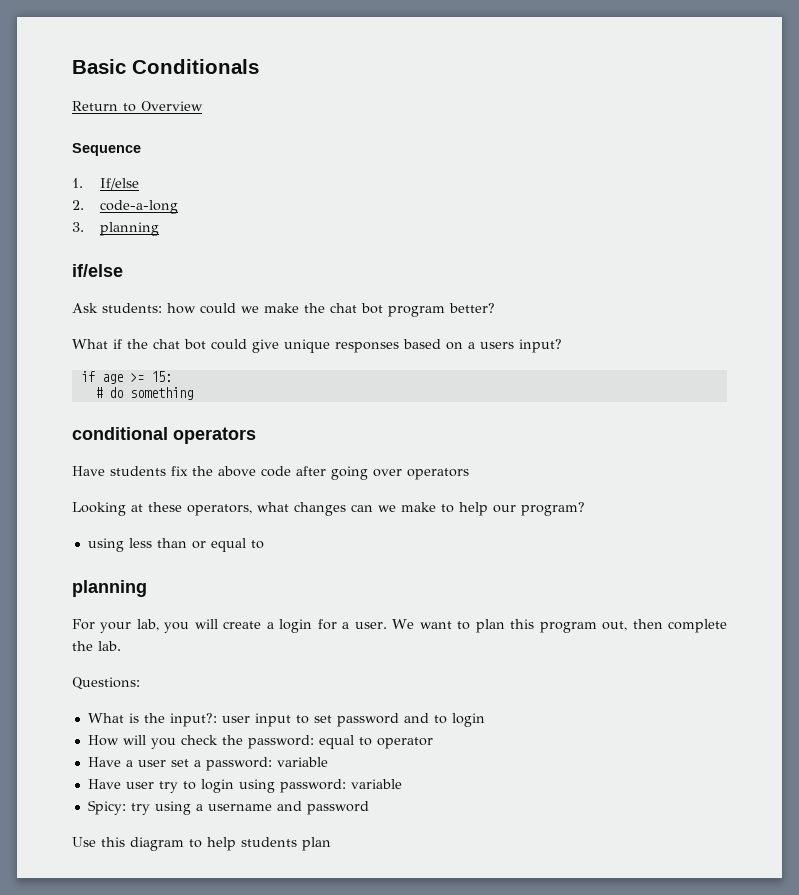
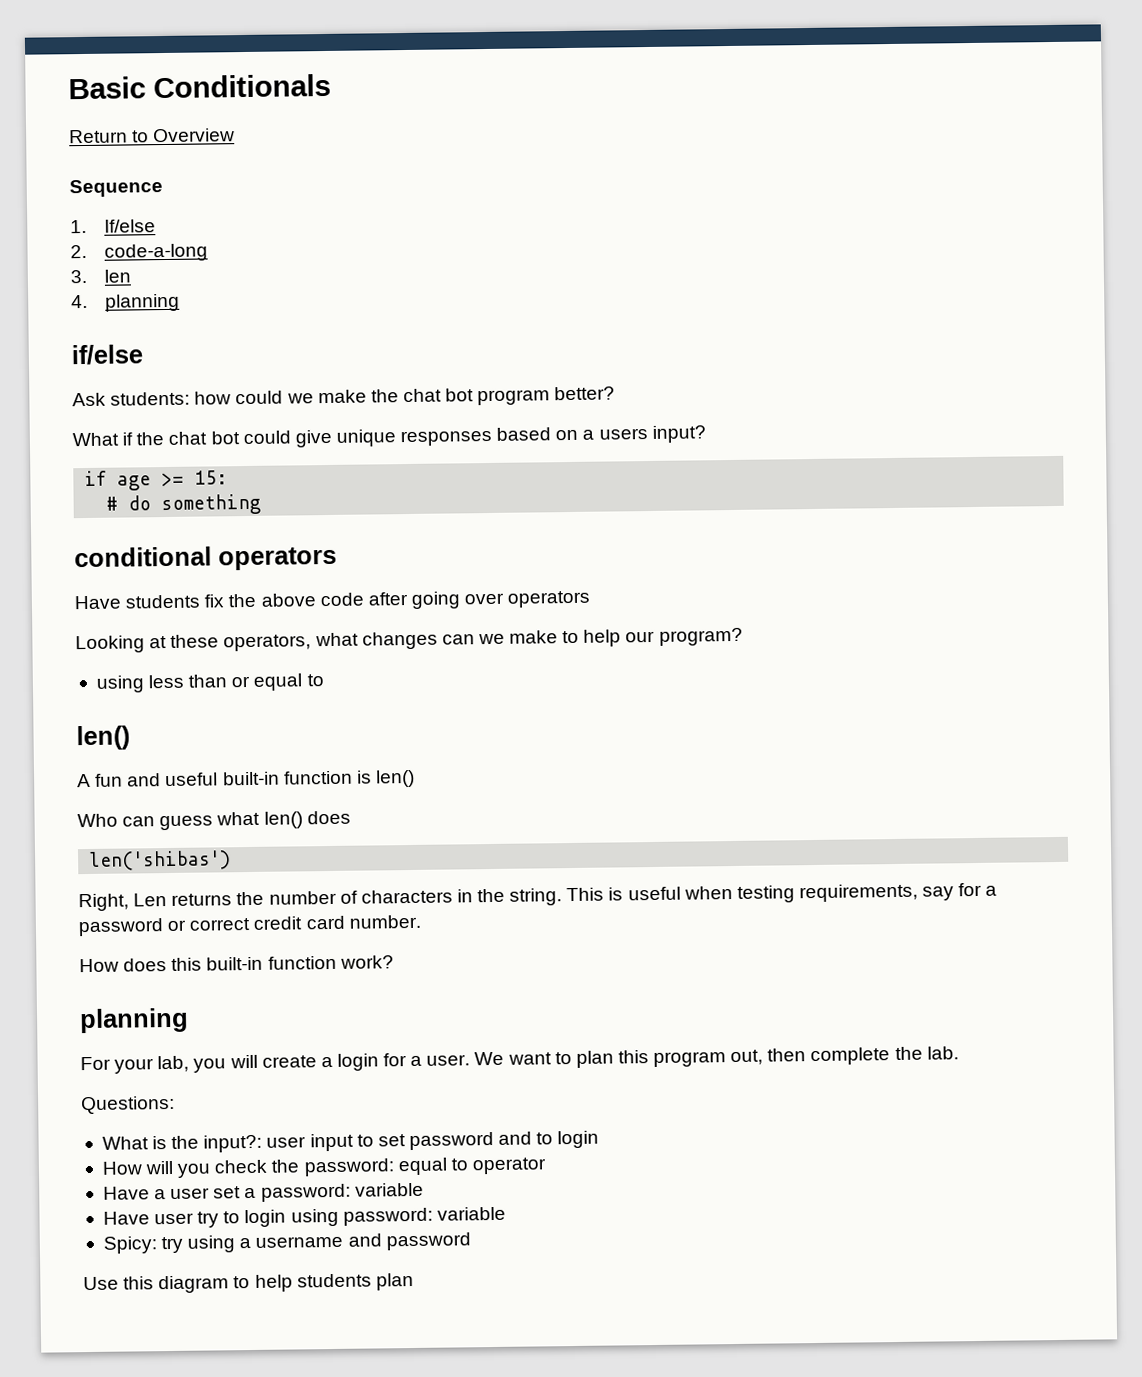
- 3. planning
+ 3. len
+ 4. planning
  using less than or equal to
+ len()
+ A fun and useful built-in function is len()
+ Who can guess what len() does
+ len('shibas')
+ Right, Len returns the number of characters in the string. This is useful when testing requirements, say for a password or correct credit card number.
+ How does this built-in function work?

